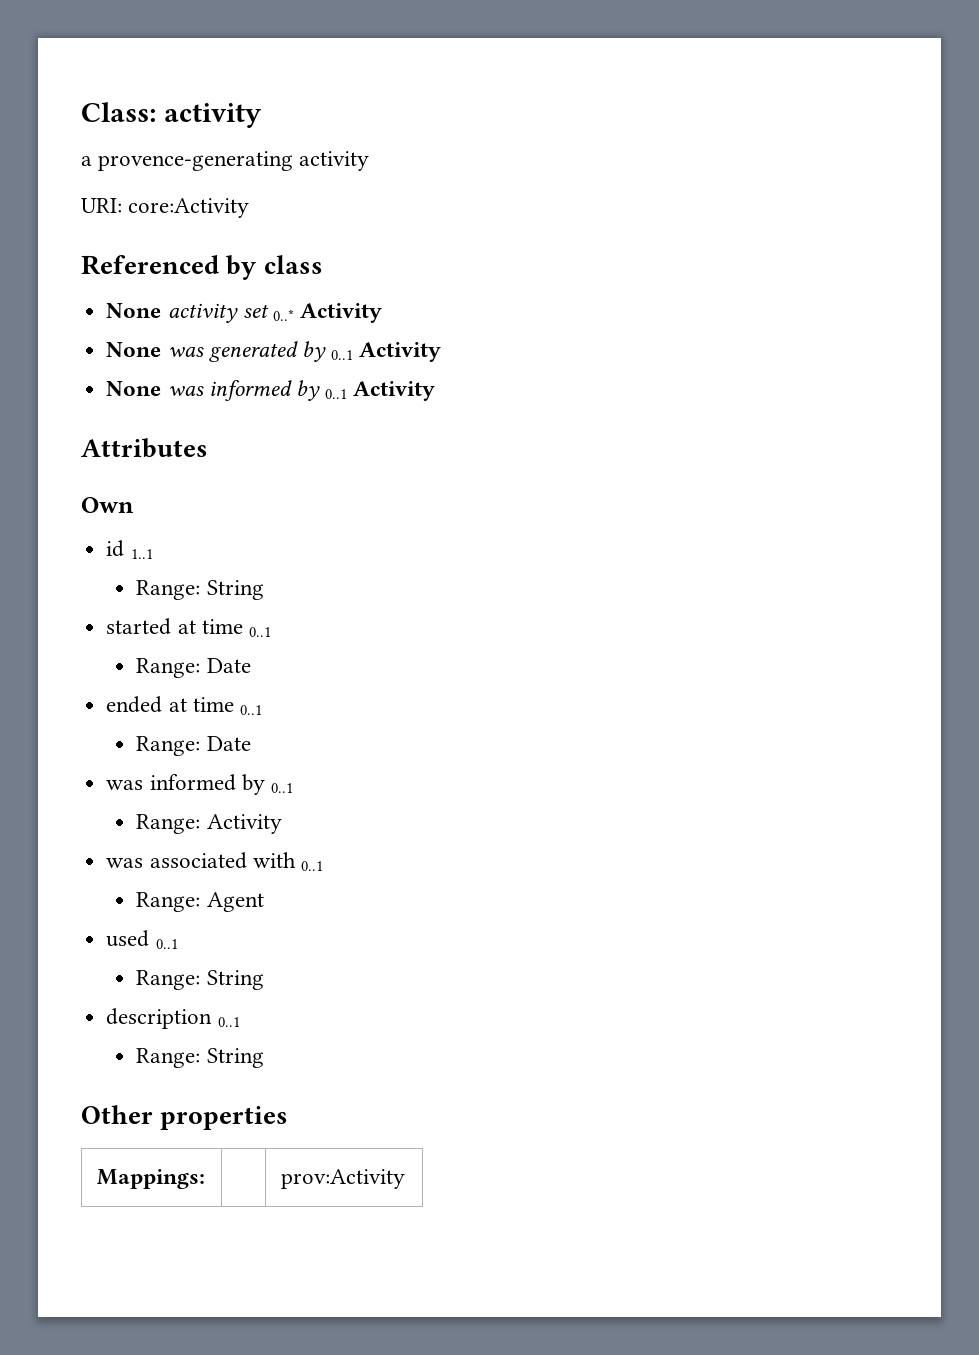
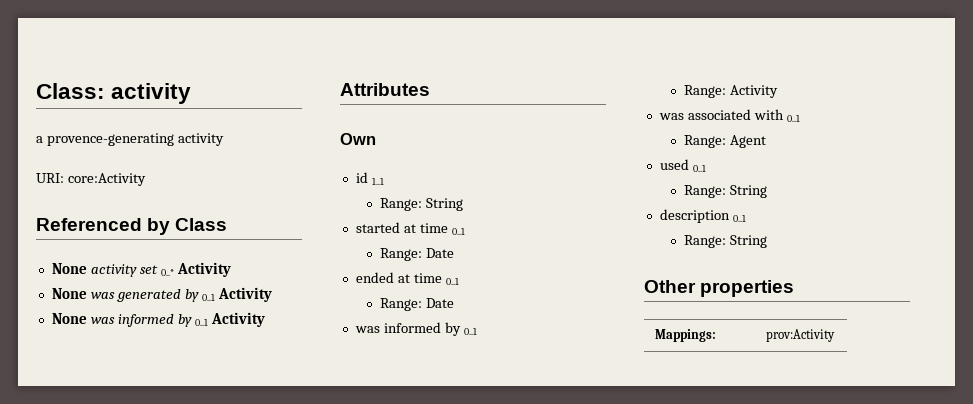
- Referenced by class
+ Referenced by Class

